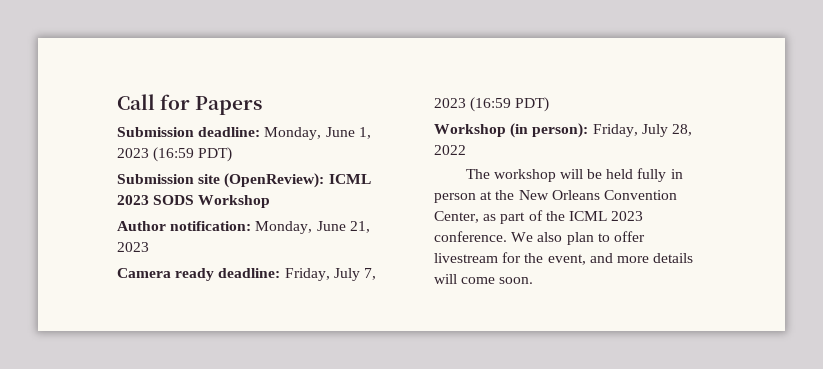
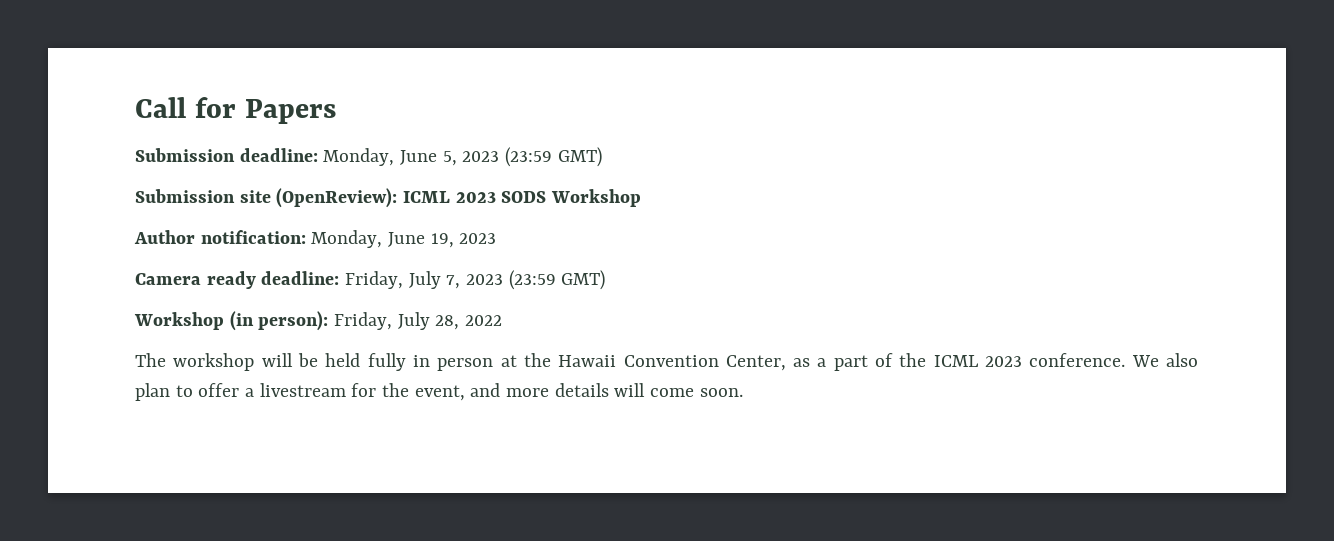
- Submission deadline: Monday, June 1, 2023 (16:59 PDT)
+ Submission deadline: Monday, June 5, 2023 (23:59 GMT)
- Author notification: Monday, June 21, 2023
+ Author notification: Monday, June 19, 2023
- Camera ready deadline: Friday, July 7, 2023 (16:59 PDT)
+ Camera ready deadline: Friday, July 7, 2023 (23:59 GMT)
- The workshop will be held fully in person at the New Orleans Convention Center, as part of the ICML 2023 conference.
+ The workshop will be held fully in person at the Hawaii Convention Center, as a part of the ICML 2023 conference.
- We also plan to offer livestream for the event, and more details will come soon.
+ We also plan to offer a livestream for the event, and more details will come soon.

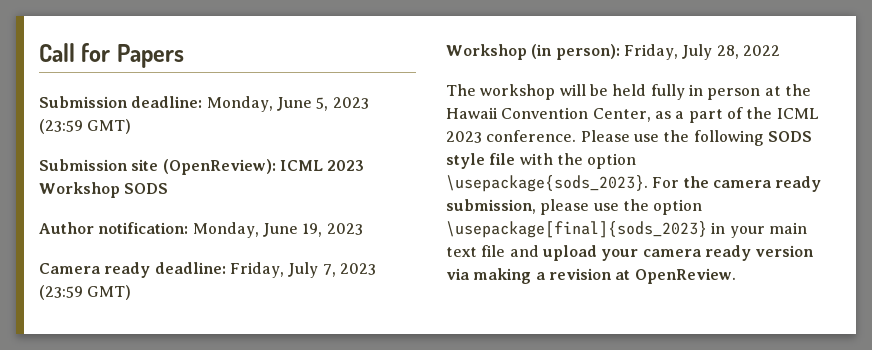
- Submission site (OpenReview): ICML 2023 SODS Workshop
+ Submission site (OpenReview): ICML 2023 Workshop SODS
- We also plan to offer a livestream for the event, and more details will come soon.
+ Please use the following SODS style file with the option \usepackage{sods_2023}. For the camera ready submission, please use the option \usepackage[final]{sods_2023} in your main text file and upload your camera ready version via making a revision at OpenReview.

